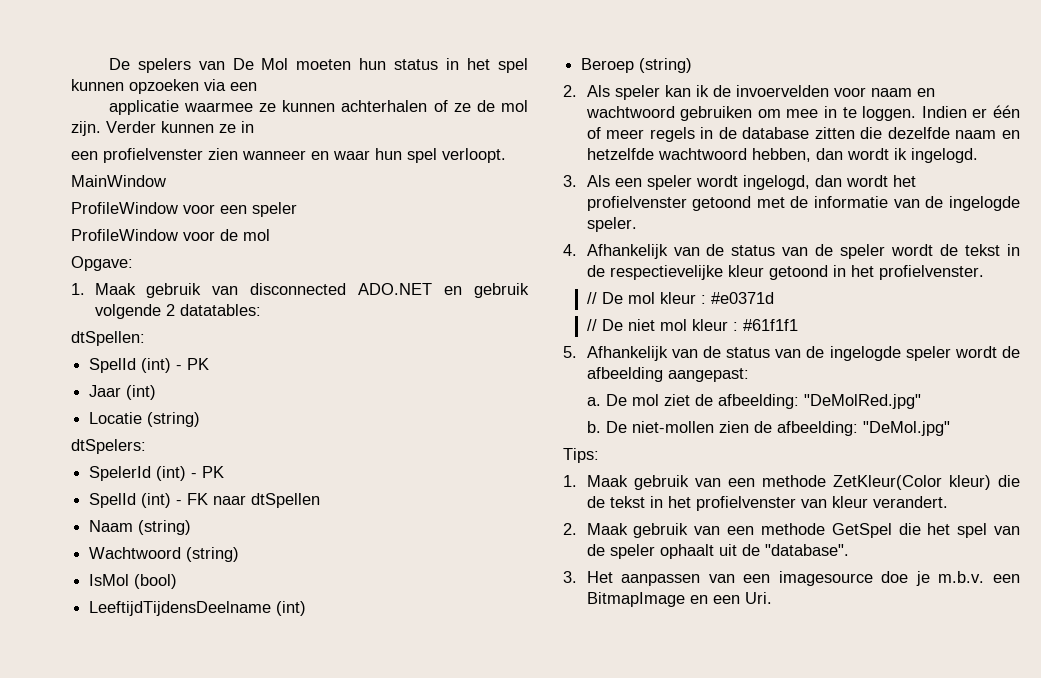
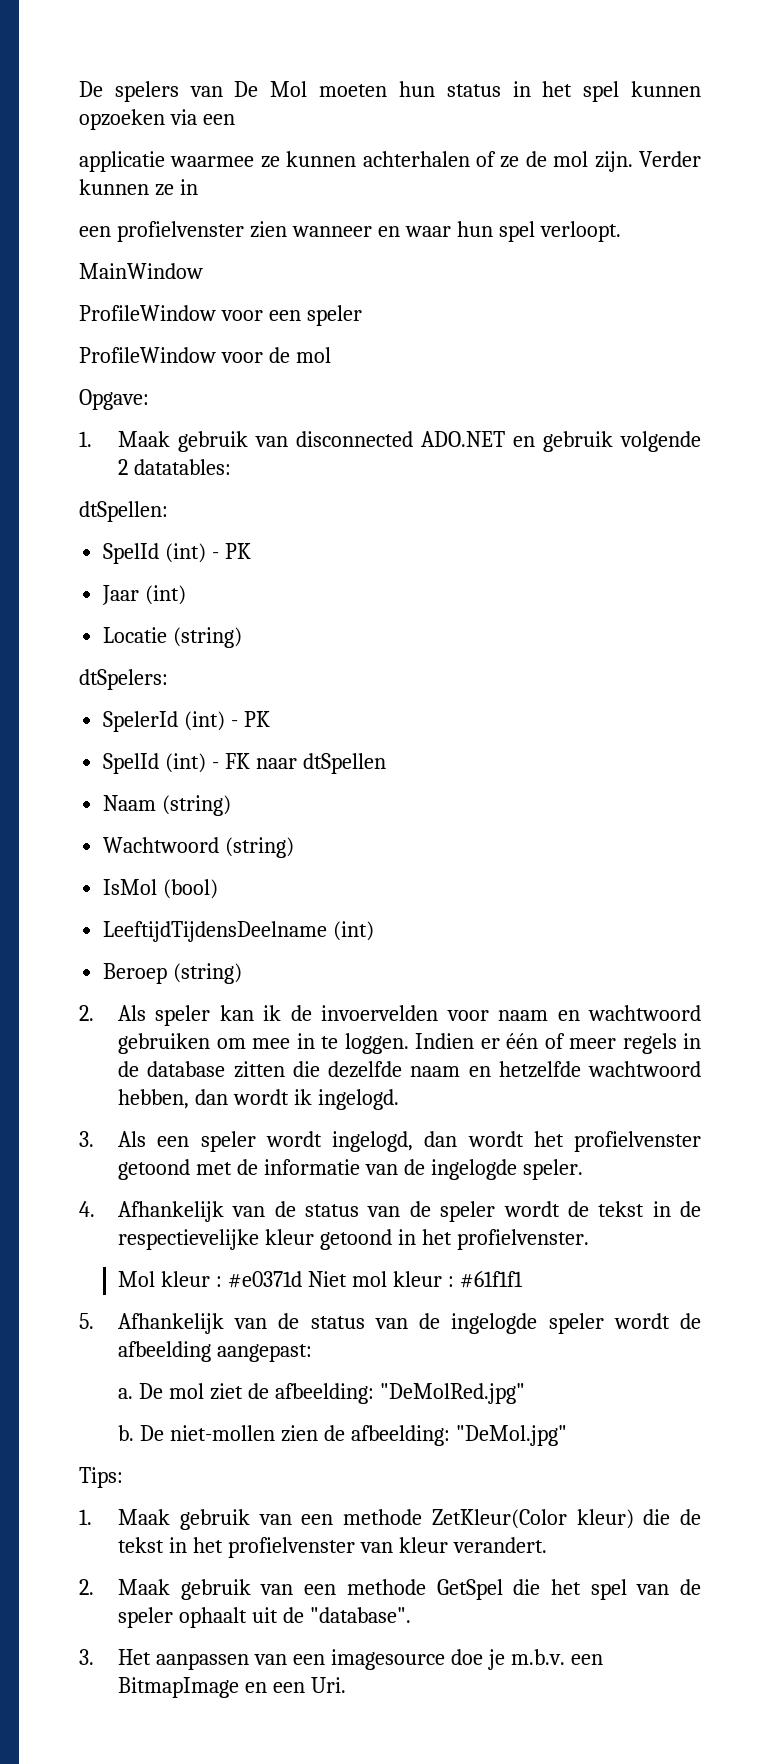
- // De mol kleur : #e0371d
- // De niet mol kleur : #61f1f1
+ Mol kleur : #e0371d Niet mol kleur : #61f1f1

